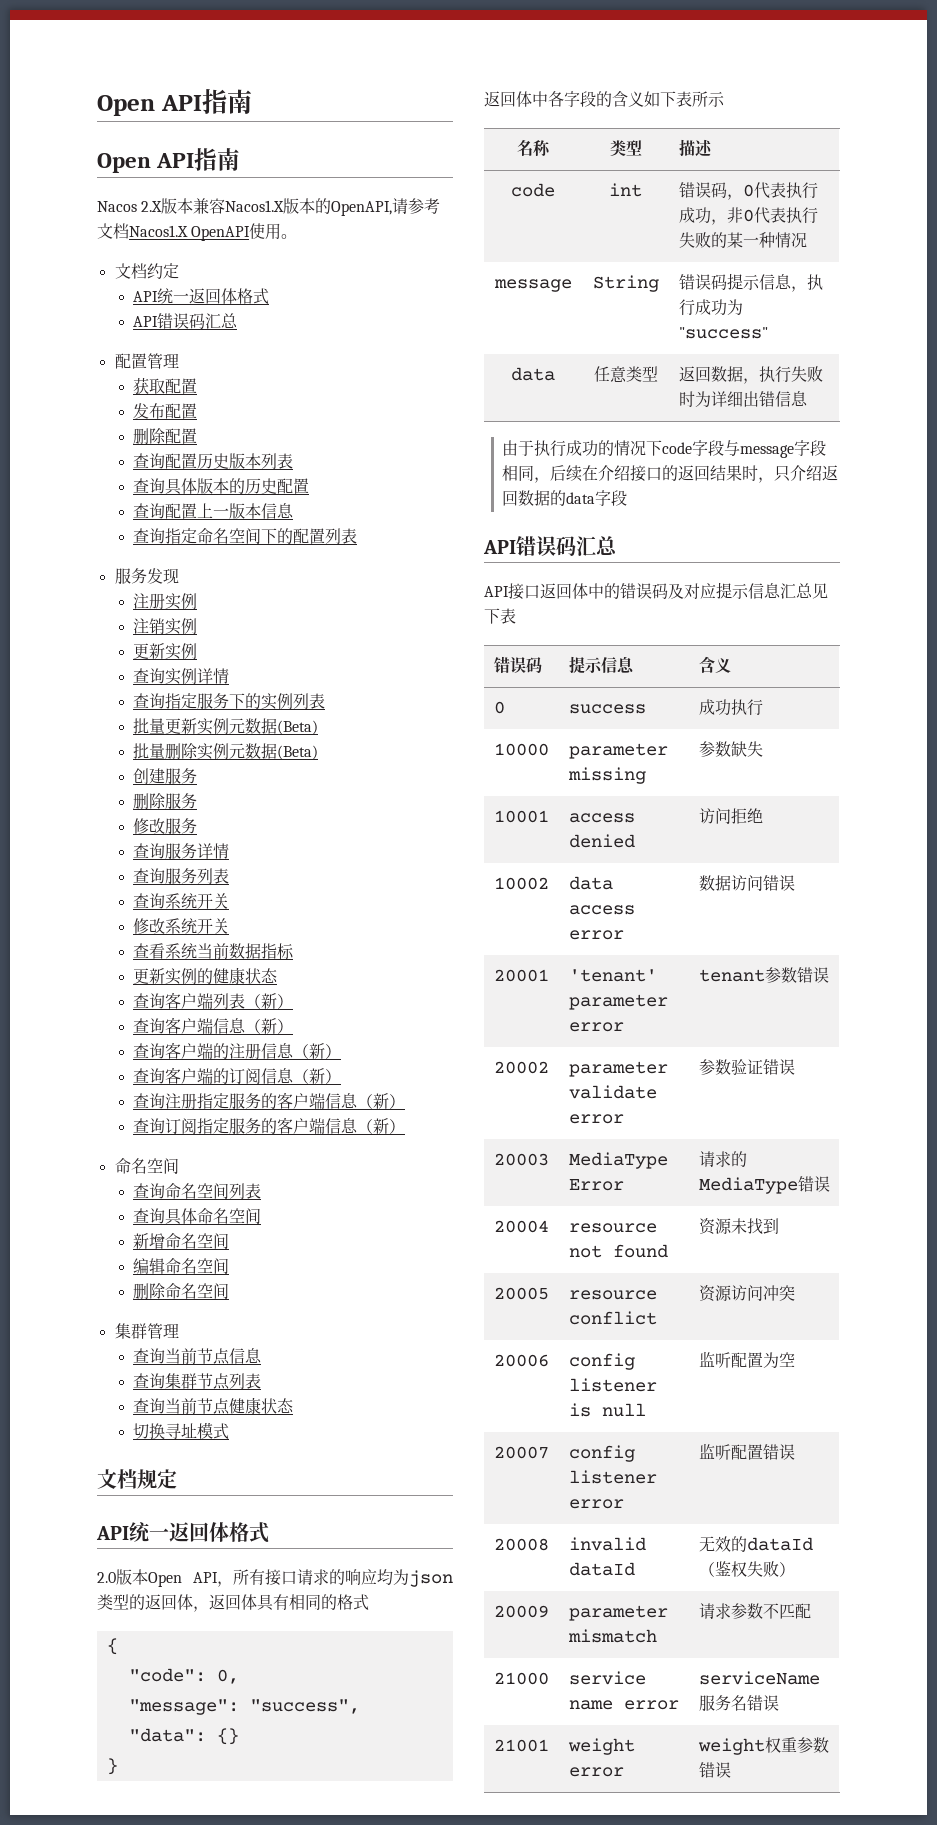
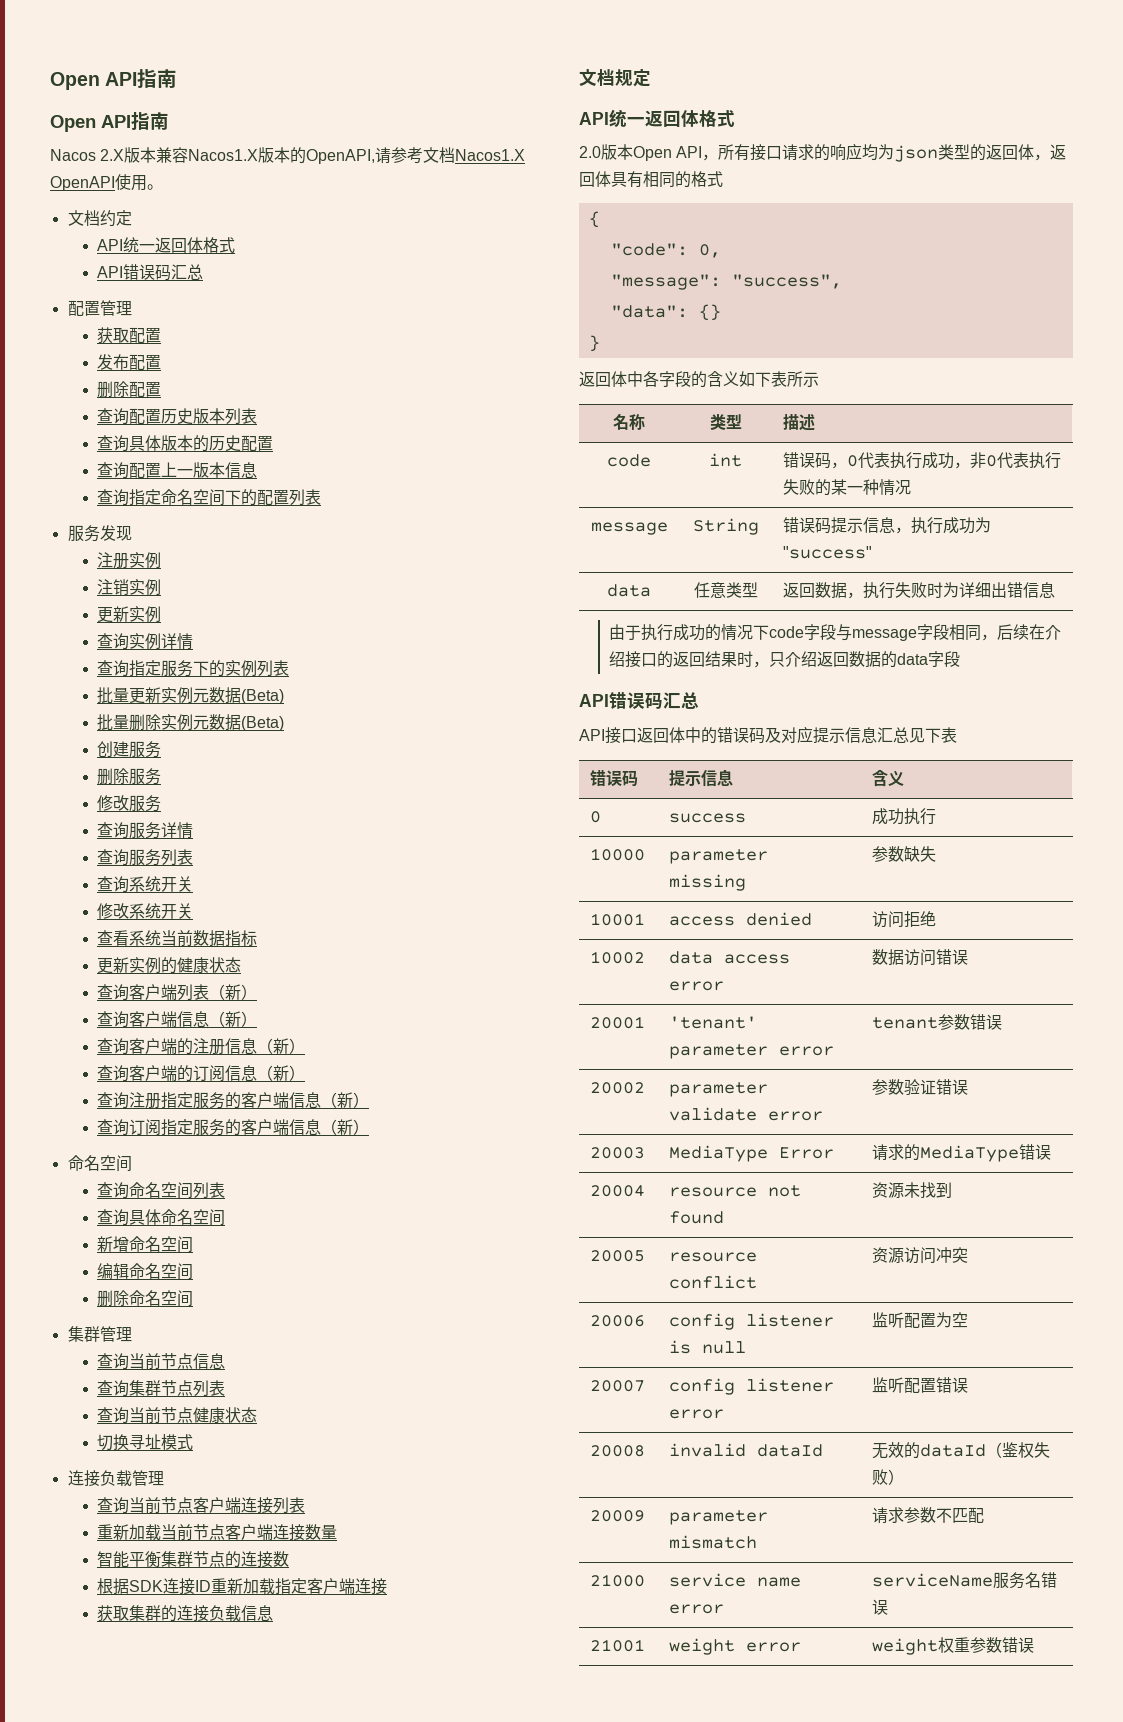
+ 连接负载管理
+ 查询当前节点客户端连接列表
+ 重新加载当前节点客户端连接数量
+ 智能平衡集群节点的连接数
+ 根据SDK连接ID重新加载指定客户端连接
+ 获取集群的连接负载信息

